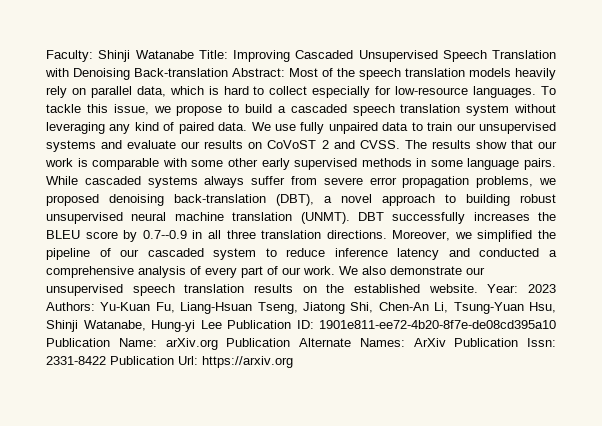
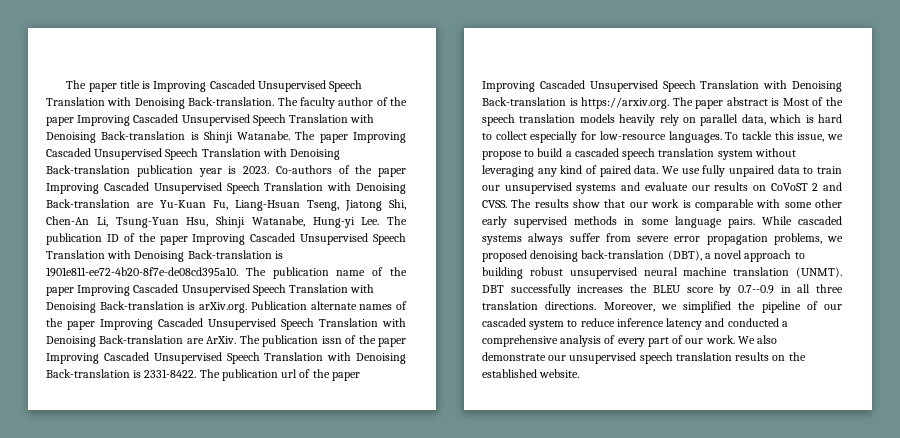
- Faculty: Shinji Watanabe Title: Improving Cascaded Unsupervised Speech Translation with Denoising Back-translation Abstract: Most of the speech translation models heavily rely on parallel data, which is hard to collect especially for low-resource languages.
+ The paper title is Improving Cascaded Unsupervised Speech Translation with Denoising Back-translation. The faculty author of the paper Improving Cascaded Unsupervised Speech Translation with Denoising Back-translation is Shinji Watanabe. The paper Improving Cascaded Unsupervised Speech Translation with Denoising Back-translation publication year is 2023. Co-authors of the paper Improving Cascaded Unsupervised Speech Translation with Denoising Back-translation are Yu-Kuan Fu, Liang-Hsuan Tseng, Jiatong Shi, Chen-An Li, Tsung-Yuan Hsu, Shinji Watanabe, Hung-yi Lee. The publication ID of the paper Improving Cascaded Unsupervised Speech Translation with Denoising Back-translation is 1901e811-ee72-4b20-8f7e-de08cd395a10. The publication name of the paper Improving Cascaded Unsupervised Speech Translation with Denoising Back-translation is arXiv.org. Publication alternate names of the paper Improving Cascaded Unsupervised Speech Translation with Denoising Back-translation are ArXiv. The publication issn of the paper Improving Cascaded Unsupervised Speech Translation with Denoising Back-translation is 2331-8422. The publication url of the paper Improving Cascaded Unsupervised Speech Translation with Denoising Back-translation is https://arxiv.org. The paper abstract is Most of the speech translation models heavily rely on parallel data, which is hard to collect especially for low-resource languages.
- Year: 2023 Authors: Yu-Kuan Fu, Liang-Hsuan Tseng, Jiatong Shi, Chen-An Li, Tsung-Yuan Hsu, Shinji Watanabe, Hung-yi Lee Publication ID: 1901e811-ee72-4b20-8f7e-de08cd395a10 Publication Name: arXiv.org Publication Alternate Names: ArXiv Publication Issn: 2331-8422 Publication Url: https://arxiv.org

